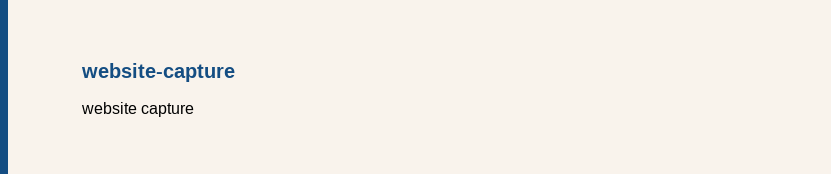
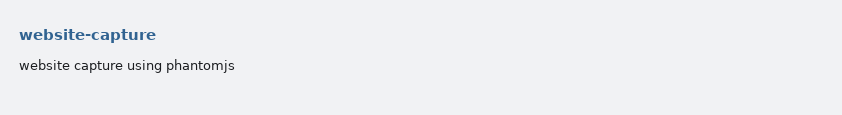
- website capture
+ website capture using phantomjs

